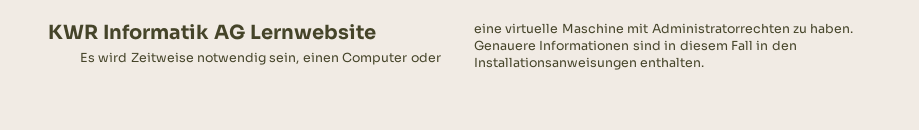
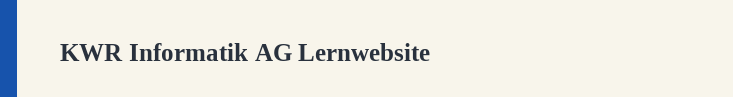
- Es wird Zeitweise notwendig sein, einen Computer oder eine virtuelle Maschine mit Administratorrechten zu haben. Genauere Informationen sind in diesem Fall in den Installationsanweisungen enthalten.

